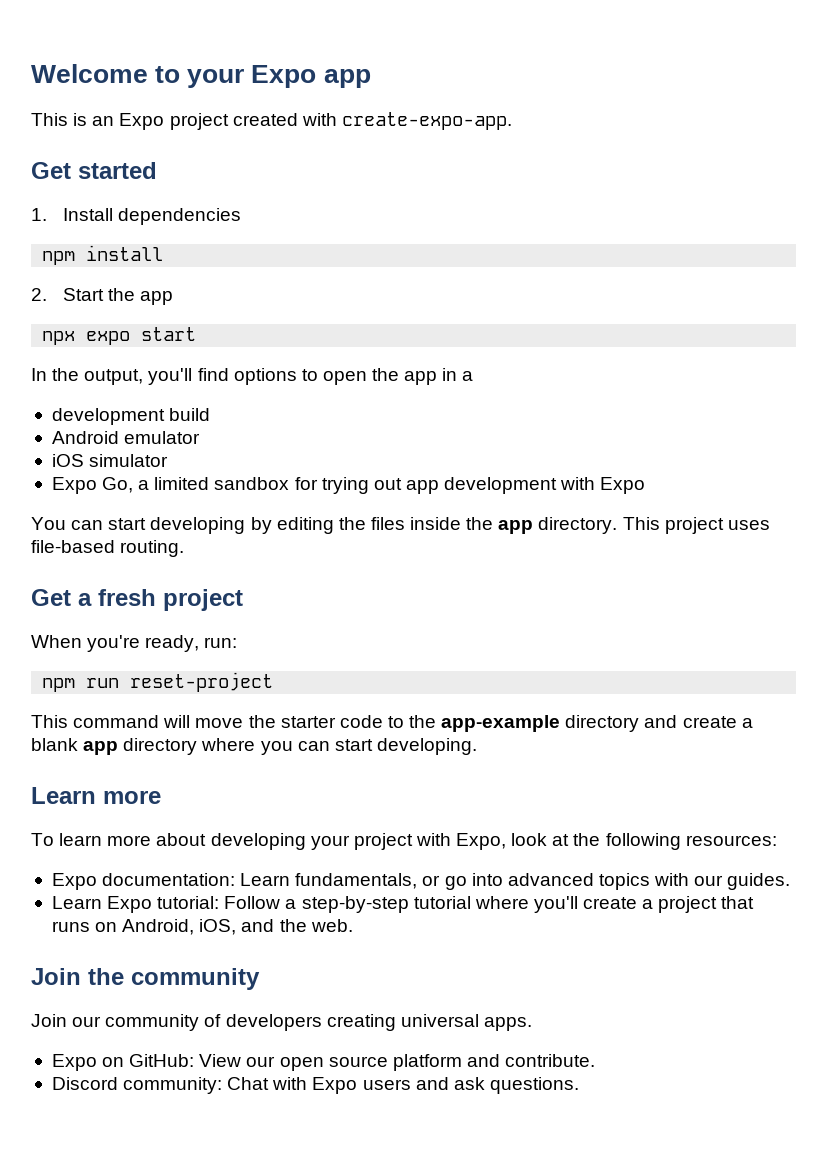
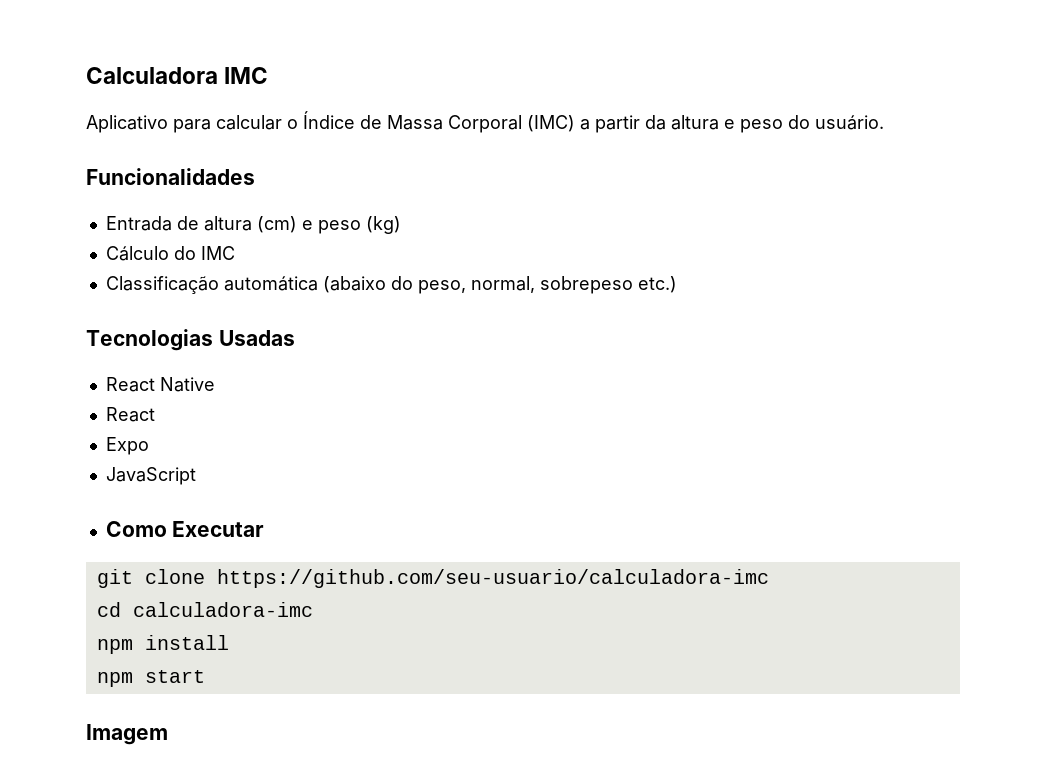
- Welcome to your Expo app
- This is an Expo project created with create-expo-app.
- Get started
- 1. Install dependencies
+ Calculadora IMC
+ Aplicativo para calcular o Índice de Massa Corporal (IMC) a partir da altura e peso do usuário.
+ Funcionalidades
+ Entrada de altura (cm) e peso (kg)
+ Cálculo do IMC
+ Classificação automática (abaixo do peso, normal, sobrepeso etc.)
+ Tecnologias Usadas
+ React Native
+ React
+ Expo
+ JavaScript
+ Como Executar
+ git clone https://github.com/seu-usuario/calculadora-imc
+ cd calculadora-imc
  npm install
- 2. Start the app
- npx expo start
- In the output, you'll find options to open the app in a
- development build
- Android emulator
- iOS simulator
- Expo Go, a limited sandbox for trying out app development with Expo
- You can start developing by editing the files inside the app directory. This project uses file-based routing.
- Get a fresh project
- When you're ready, run:
- npm run reset-project
- This command will move the starter code to the app-example directory and create a blank app directory where you can start developing.
- Learn more
- To learn more about developing your project with Expo, look at the following resources:
- Expo documentation: Learn fundamentals, or go into advanced topics with our guides.
- Learn Expo tutorial: Follow a step-by-step tutorial where you'll create a project that runs on Android, iOS, and the web.
- Join the community
- Join our community of developers creating universal apps.
- Expo on GitHub: View our open source platform and contribute.
- Discord community: Chat with Expo users and ask questions.
+ npm start
+ Imagem

